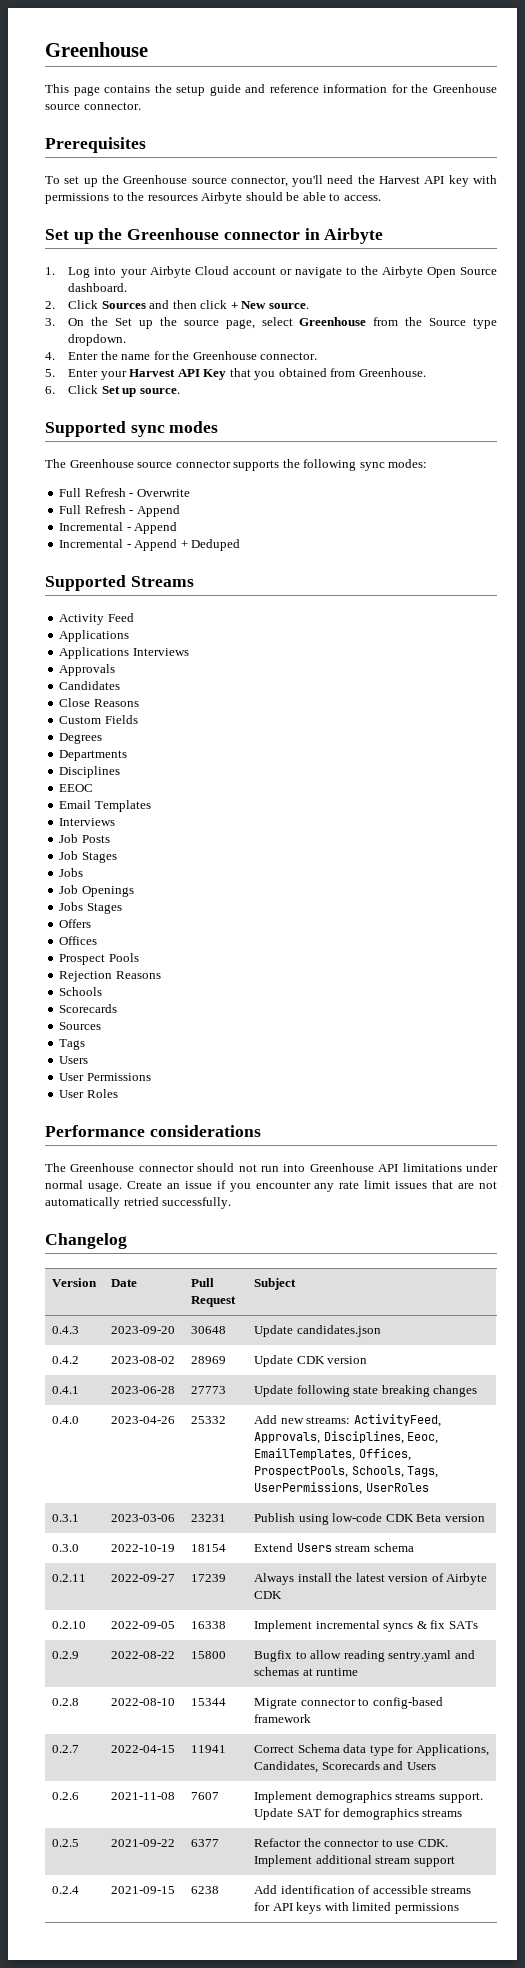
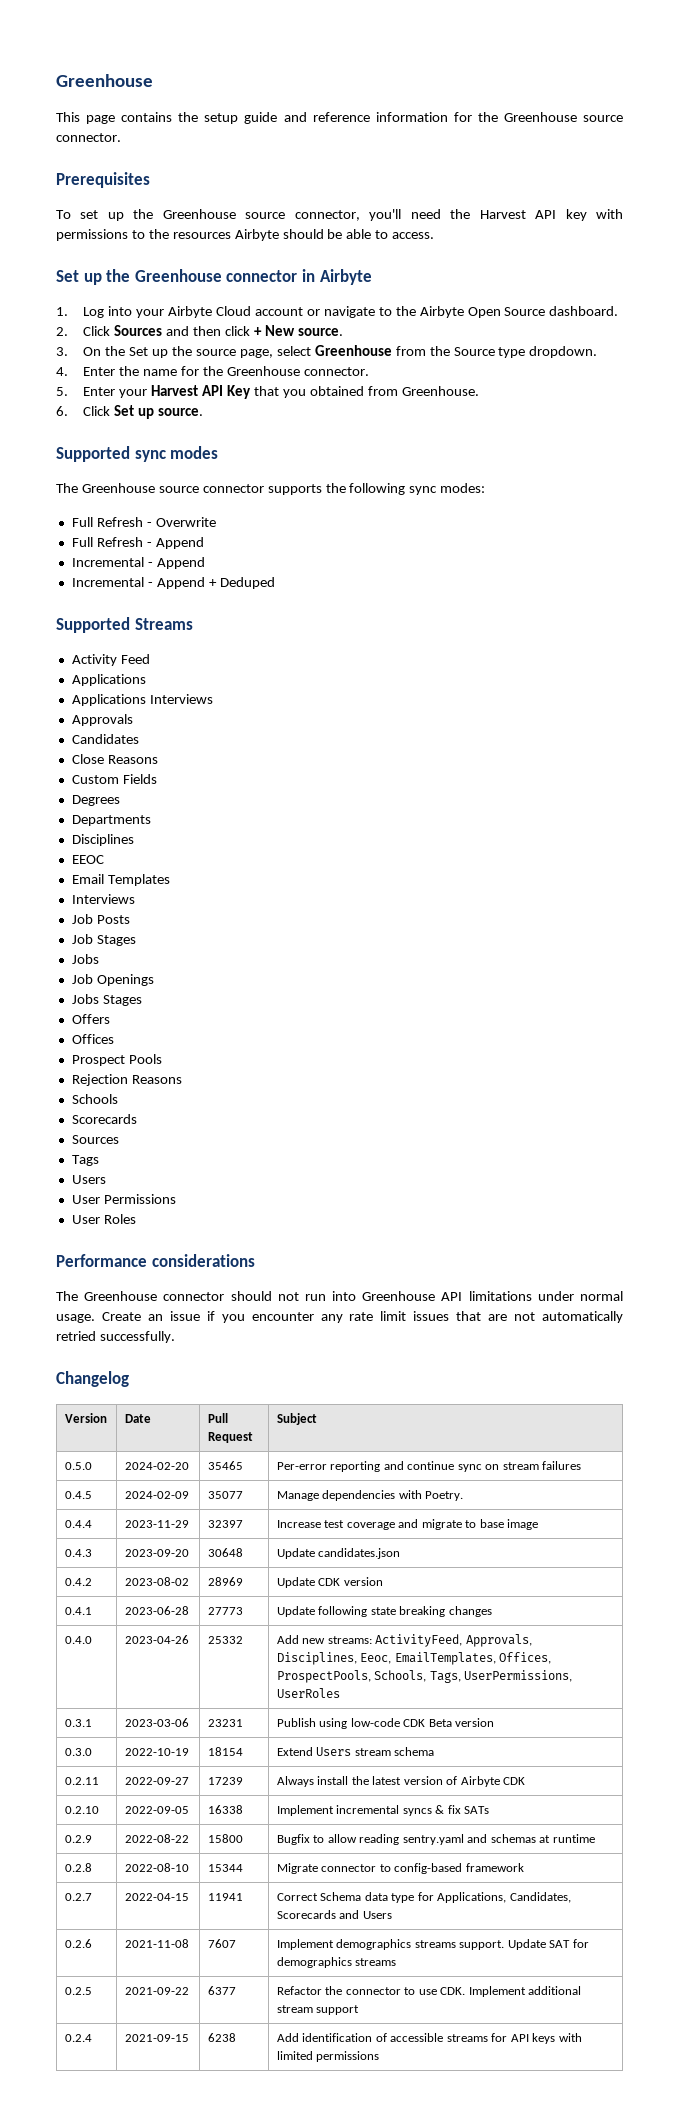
+ 0.5.0 | 2024-02-20 | 35465 | Per-error reporting and continue sync on stream failures
+ 0.4.5 | 2024-02-09 | 35077 | Manage dependencies with Poetry.
+ 0.4.4 | 2023-11-29 | 32397 | Increase test coverage and migrate to base image

